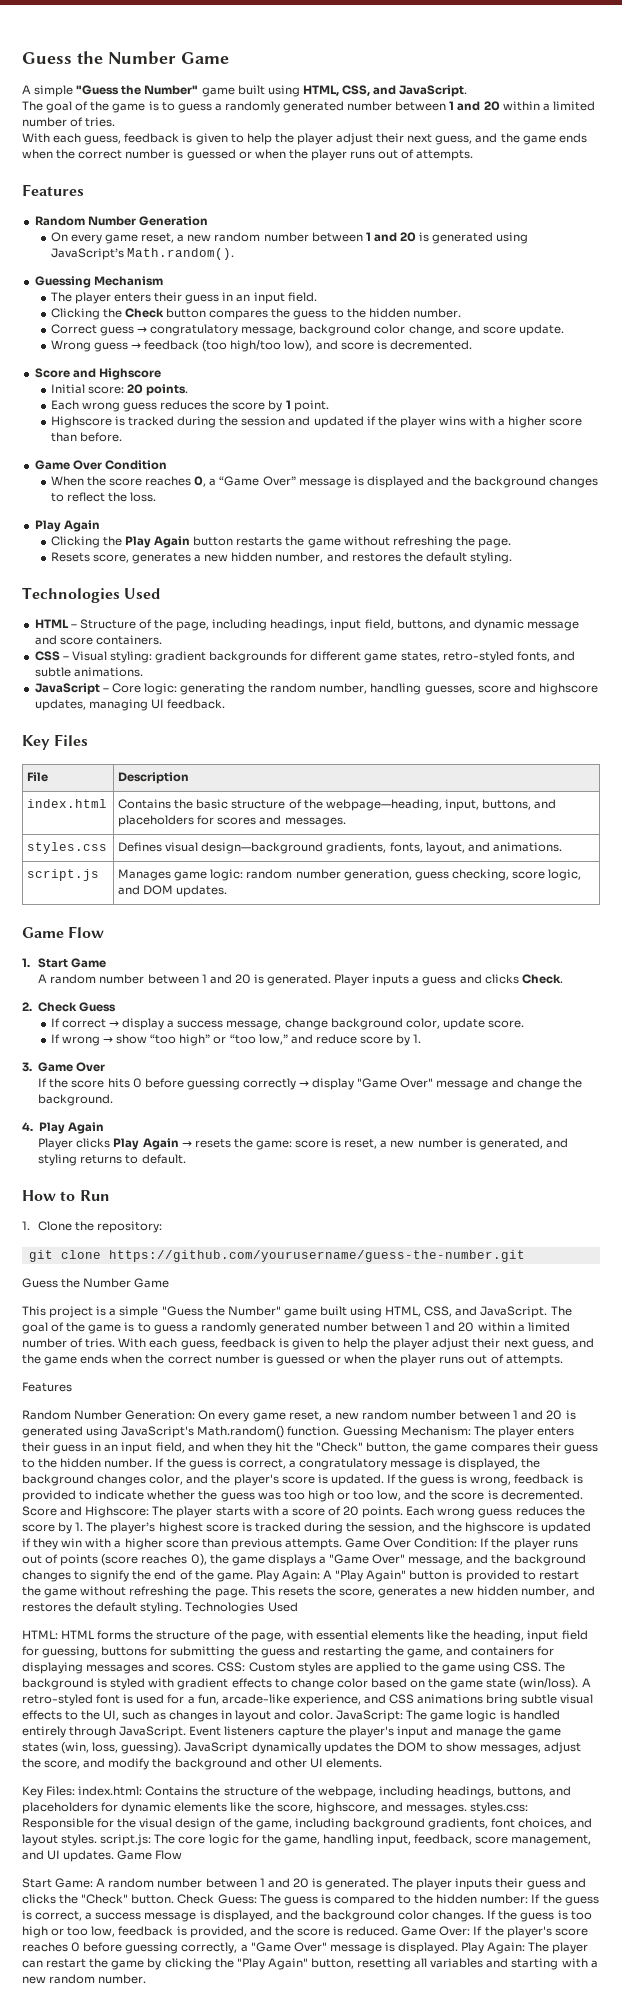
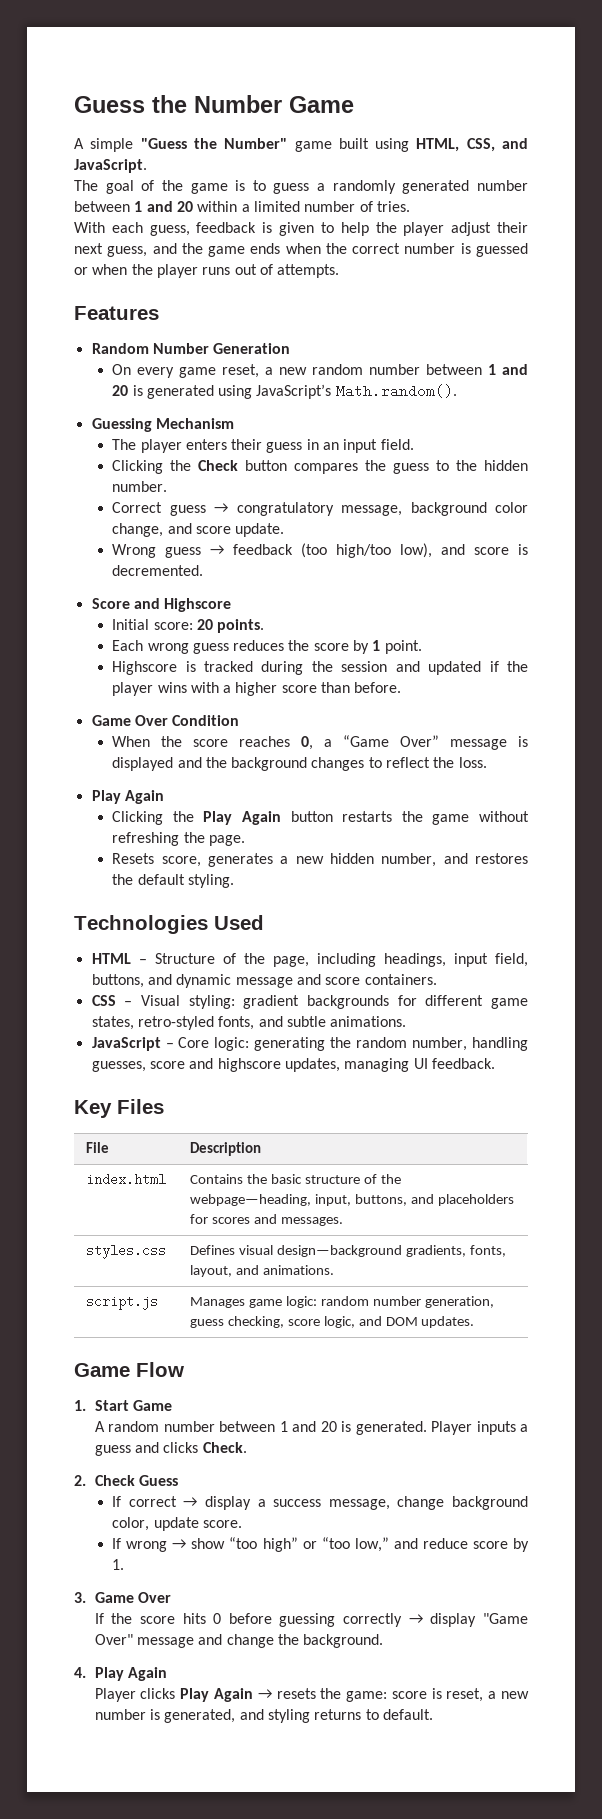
- How to Run
- 1. Clone the repository:
- git clone https://github.com/yourusername/guess-the-number.git
- Guess the Number Game
- This project is a simple "Guess the Number" game built using HTML, CSS, and JavaScript. The goal of the game is to guess a randomly generated number between 1 and 20 within a limited number of tries. With each guess, feedback is given to help the player adjust their next guess, and the game ends when the correct number is guessed or when the player runs out of attempts.
- Features
- Random Number Generation: On every game reset, a new random number between 1 and 20 is generated using JavaScript's Math.random() function. Guessing Mechanism: The player enters their guess in an input field, and when they hit the "Check" button, the game compares their guess to the hidden number. If the guess is correct, a congratulatory message is displayed, the background changes color, and the player's score is updated. If the guess is wrong, feedback is provided to indicate whether the guess was too high or too low, and the score is decremented. Score and Highscore: The player starts with a score of 20 points. Each wrong guess reduces the score by 1. The player’s highest score is tracked during the session, and the highscore is updated if they win with a higher score than previous attempts. Game Over Condition: If the player runs out of points (score reaches 0), the game displays a "Game Over" message, and the background changes to signify the end of the game. Play Again: A "Play Again" button is provided to restart the game without refreshing the page. This resets the score, generates a new hidden number, and restores the default styling. Technologies Used
- HTML: HTML forms the structure of the page, with essential elements like the heading, input field for guessing, buttons for submitting the guess and restarting the game, and containers for displaying messages and scores. CSS: Custom styles are applied to the game using CSS. The background is styled with gradient effects to change color based on the game state (win/loss). A retro-styled font is used for a fun, arcade-like experience, and CSS animations bring subtle visual effects to the UI, such as changes in layout and color. JavaScript: The game logic is handled entirely through JavaScript. Event listeners capture the player's input and manage the game states (win, loss, guessing). JavaScript dynamically updates the DOM to show messages, adjust the score, and modify the background and other UI elements.
- Key Files: index.html: Contains the structure of the webpage, including headings, buttons, and placeholders for dynamic elements like the score, highscore, and messages. styles.css: Responsible for the visual design of the game, including background gradients, font choices, and layout styles. script.js: The core logic for the game, handling input, feedback, score management, and UI updates. Game Flow
- Start Game: A random number between 1 and 20 is generated. The player inputs their guess and clicks the "Check" button. Check Guess: The guess is compared to the hidden number: If the guess is correct, a success message is displayed, and the background color changes. If the guess is too high or too low, feedback is provided, and the score is reduced. Game Over: If the player's score reaches 0 before guessing correctly, a "Game Over" message is displayed. Play Again: The player can restart the game by clicking the "Play Again" button, resetting all variables and starting with a new random number.

